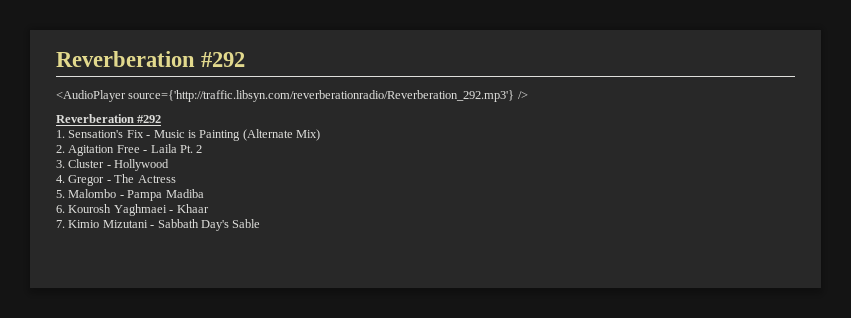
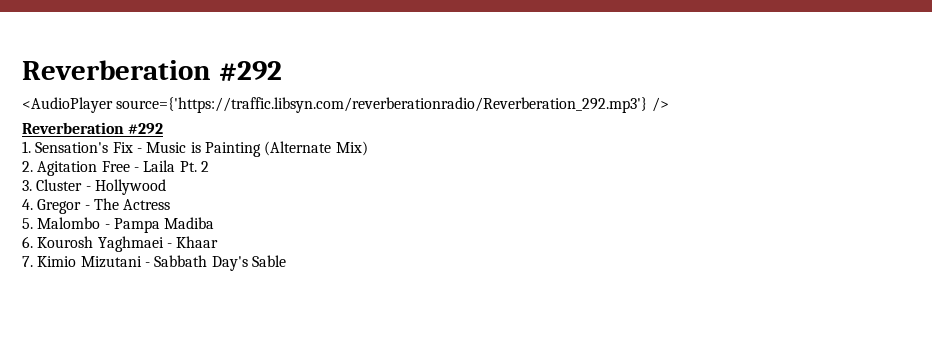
- <AudioPlayer source={'http://traffic.libsyn.com/reverberationradio/Reverberation_292.mp3'} />
+ <AudioPlayer source={'https://traffic.libsyn.com/reverberationradio/Reverberation_292.mp3'} />

